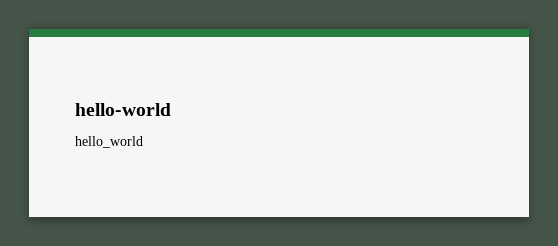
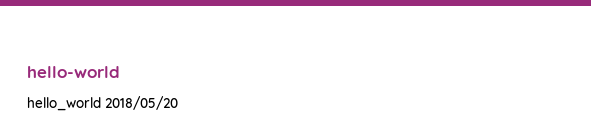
- hello_world
+ hello_world 2018/05/20

